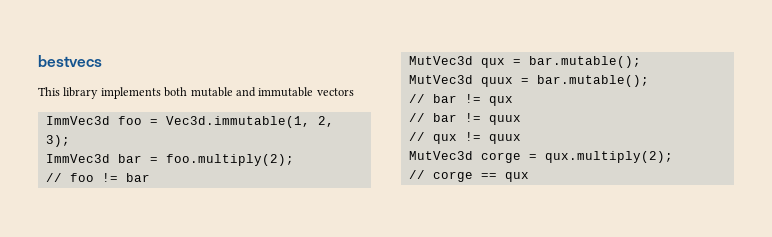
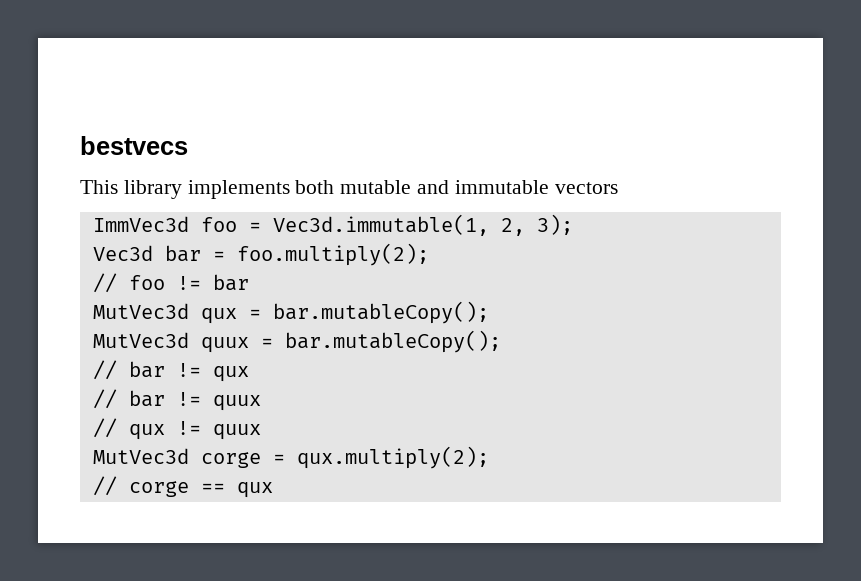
- ImmVec3d bar = foo.multiply(2);
+ Vec3d bar = foo.multiply(2);
- MutVec3d qux = bar.mutable();
+ MutVec3d qux = bar.mutableCopy();
- MutVec3d quux = bar.mutable();
+ MutVec3d quux = bar.mutableCopy();

